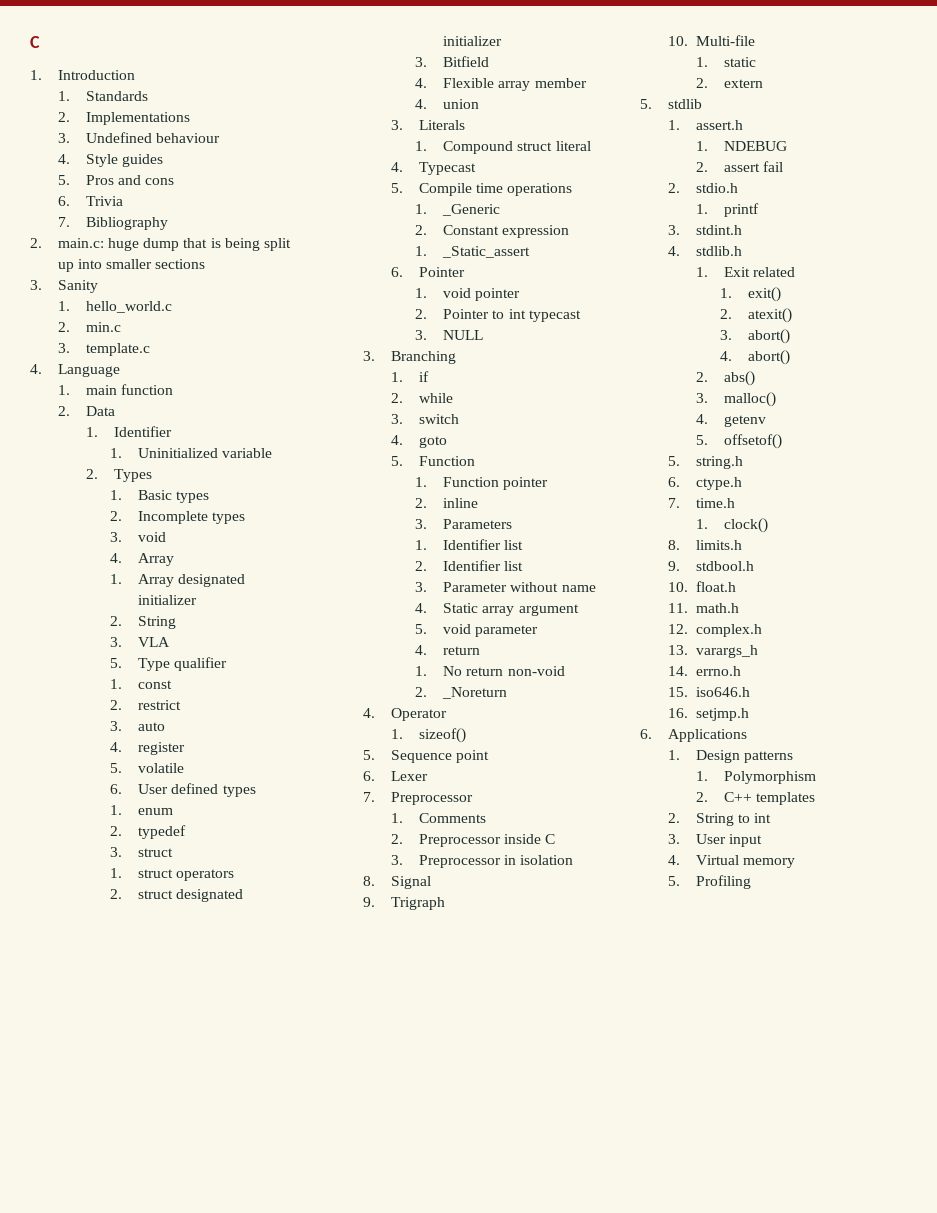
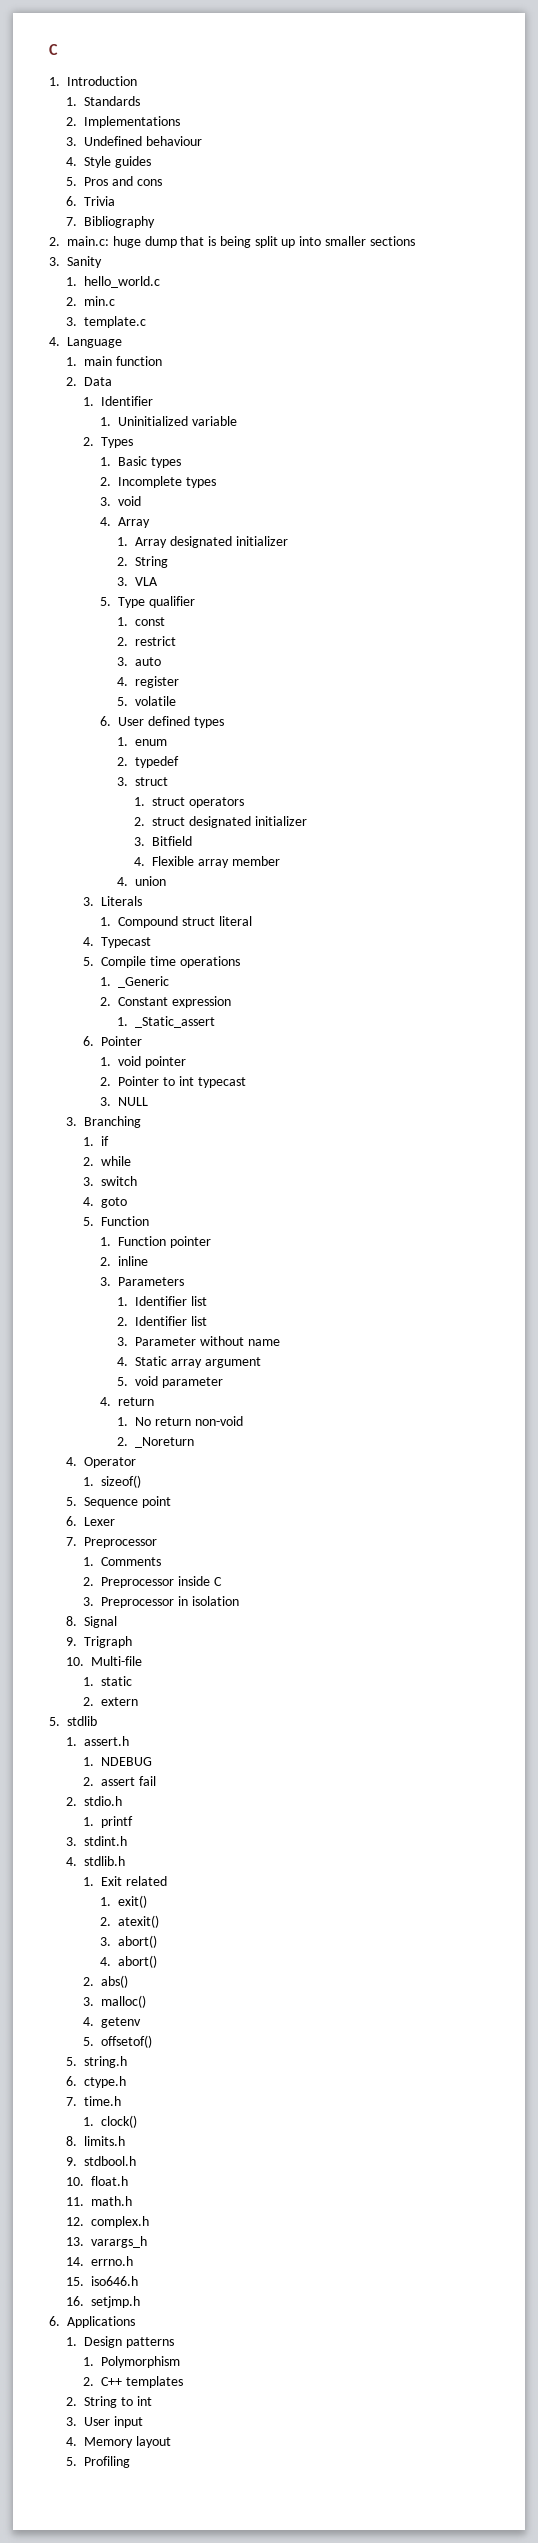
- 4. Virtual memory
+ 4. Memory layout

